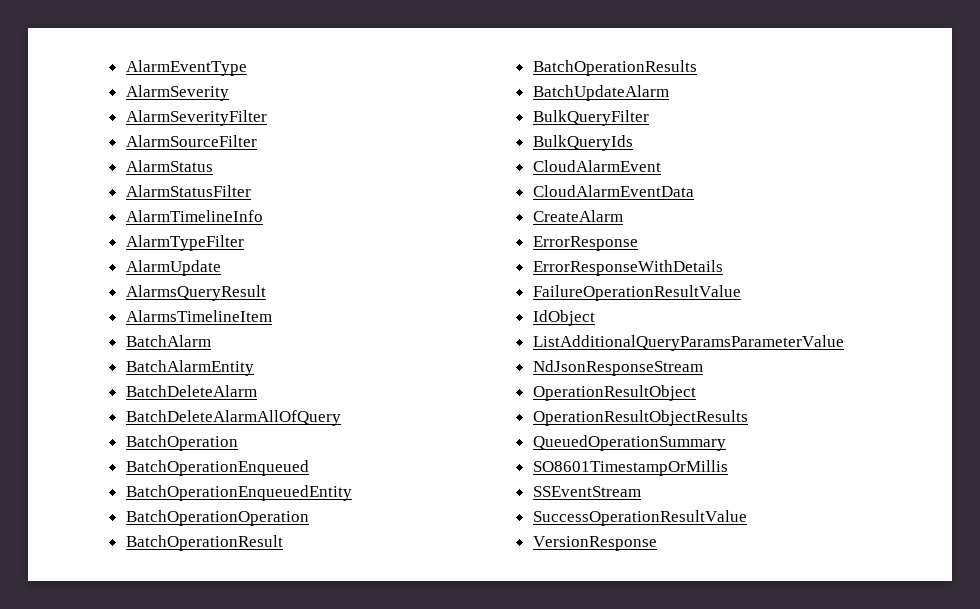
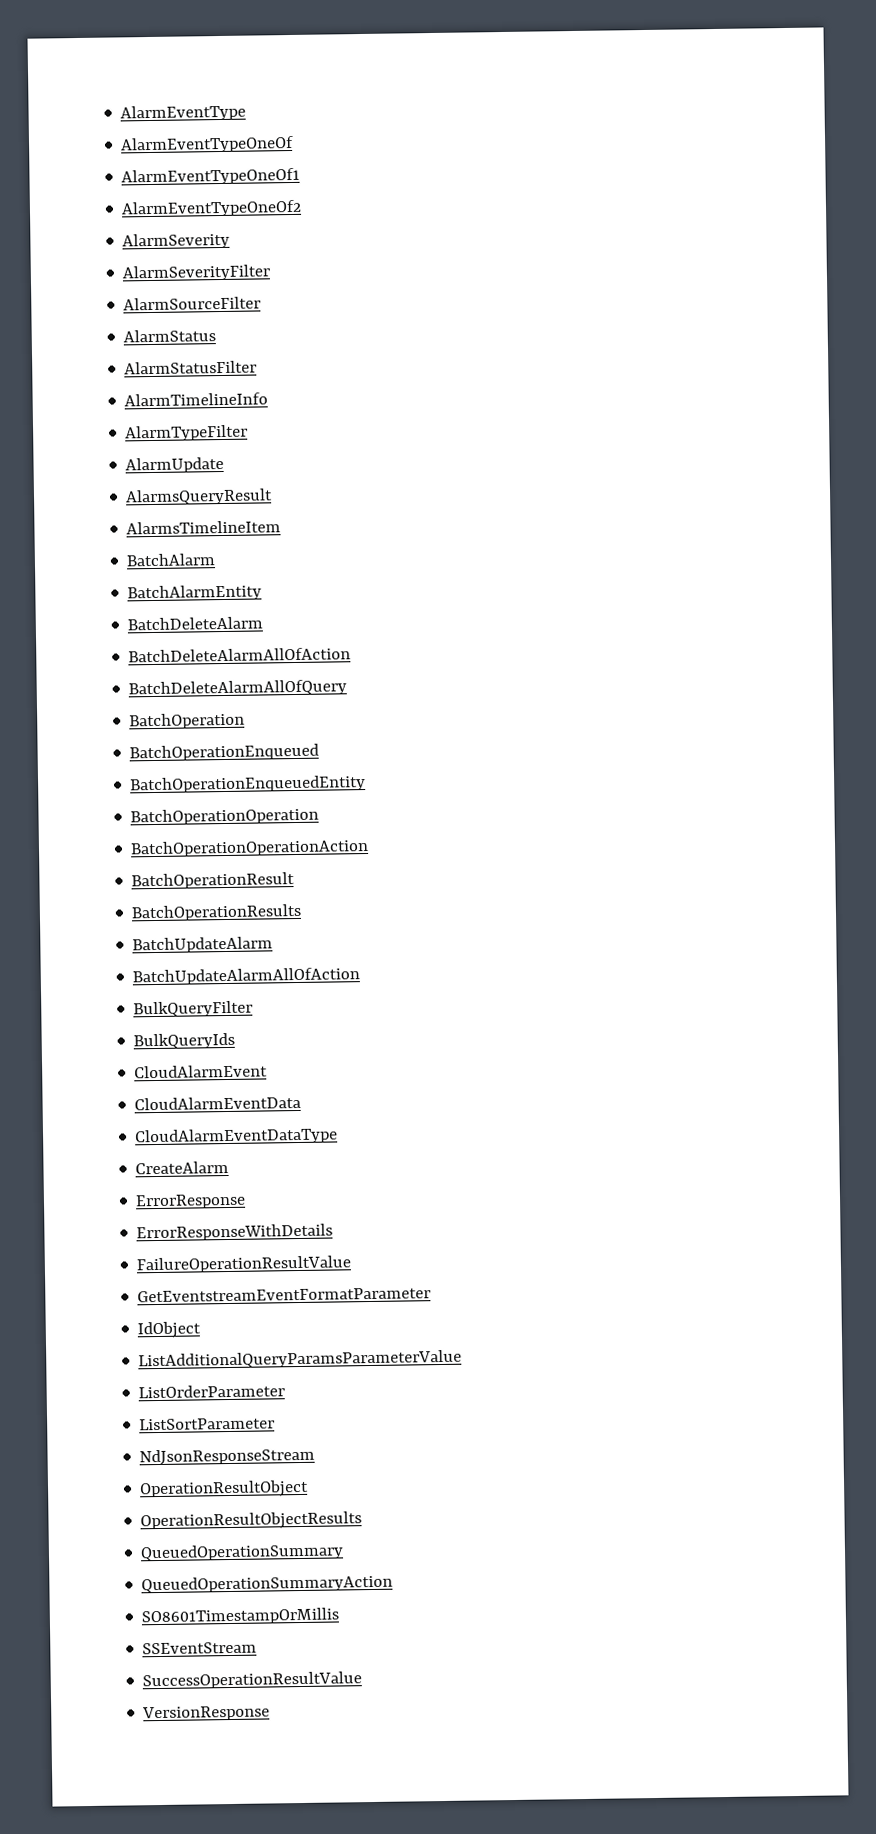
+ AlarmEventTypeOneOf
+ AlarmEventTypeOneOf1
+ AlarmEventTypeOneOf2
+ BatchDeleteAlarmAllOfAction
+ BatchOperationOperationAction
+ BatchUpdateAlarmAllOfAction
+ CloudAlarmEventDataType
+ GetEventstreamEventFormatParameter
+ ListOrderParameter
+ ListSortParameter
+ QueuedOperationSummaryAction

